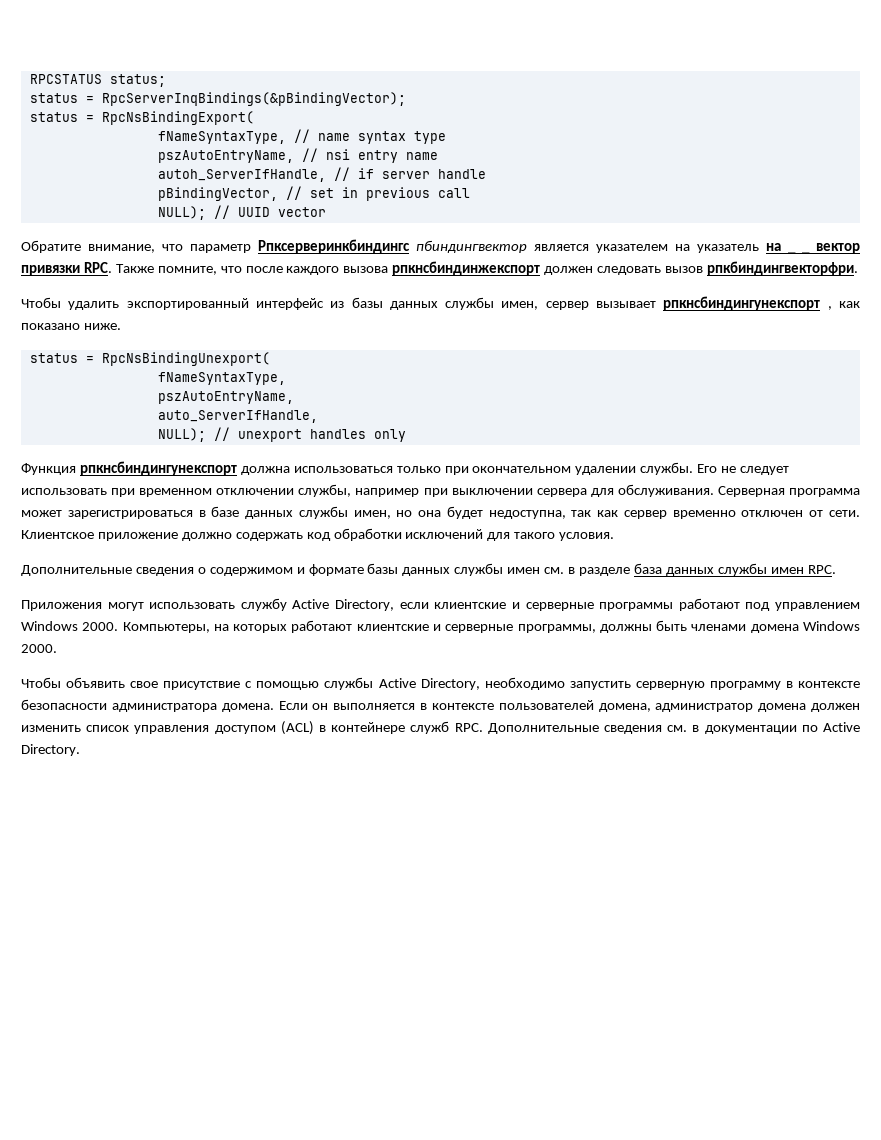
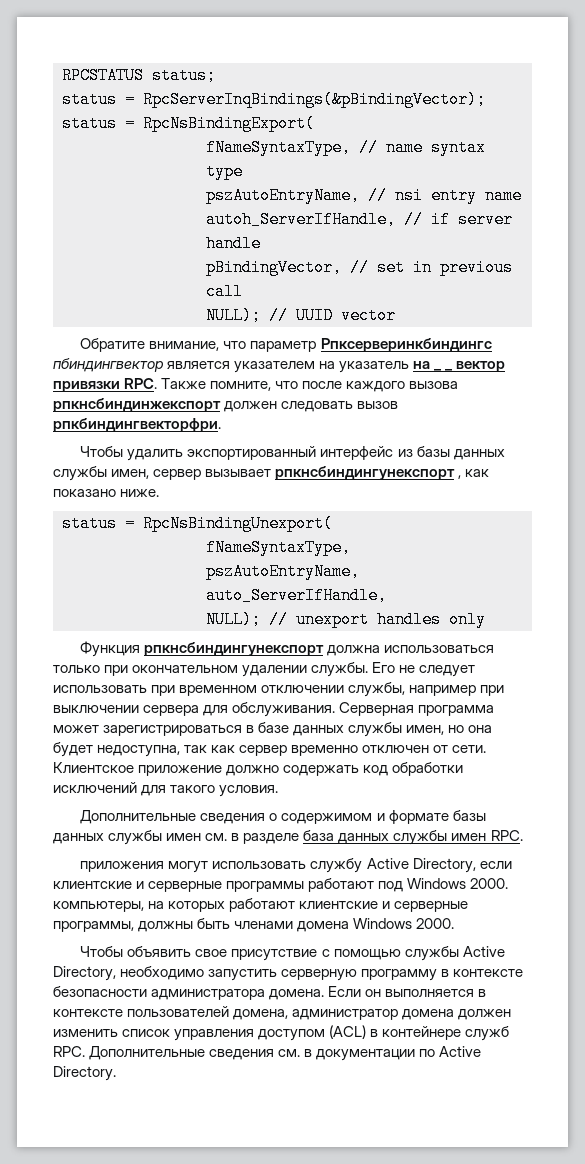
- Приложения могут использовать службу Active Directory, если клиентские и серверные программы работают под управлением Windows 2000. Компьютеры, на которых работают клиентские и серверные программы, должны быть членами домена Windows 2000.
+ приложения могут использовать службу Active Directory, если клиентские и серверные программы работают под Windows 2000. компьютеры, на которых работают клиентские и серверные программы, должны быть членами домена Windows 2000.

